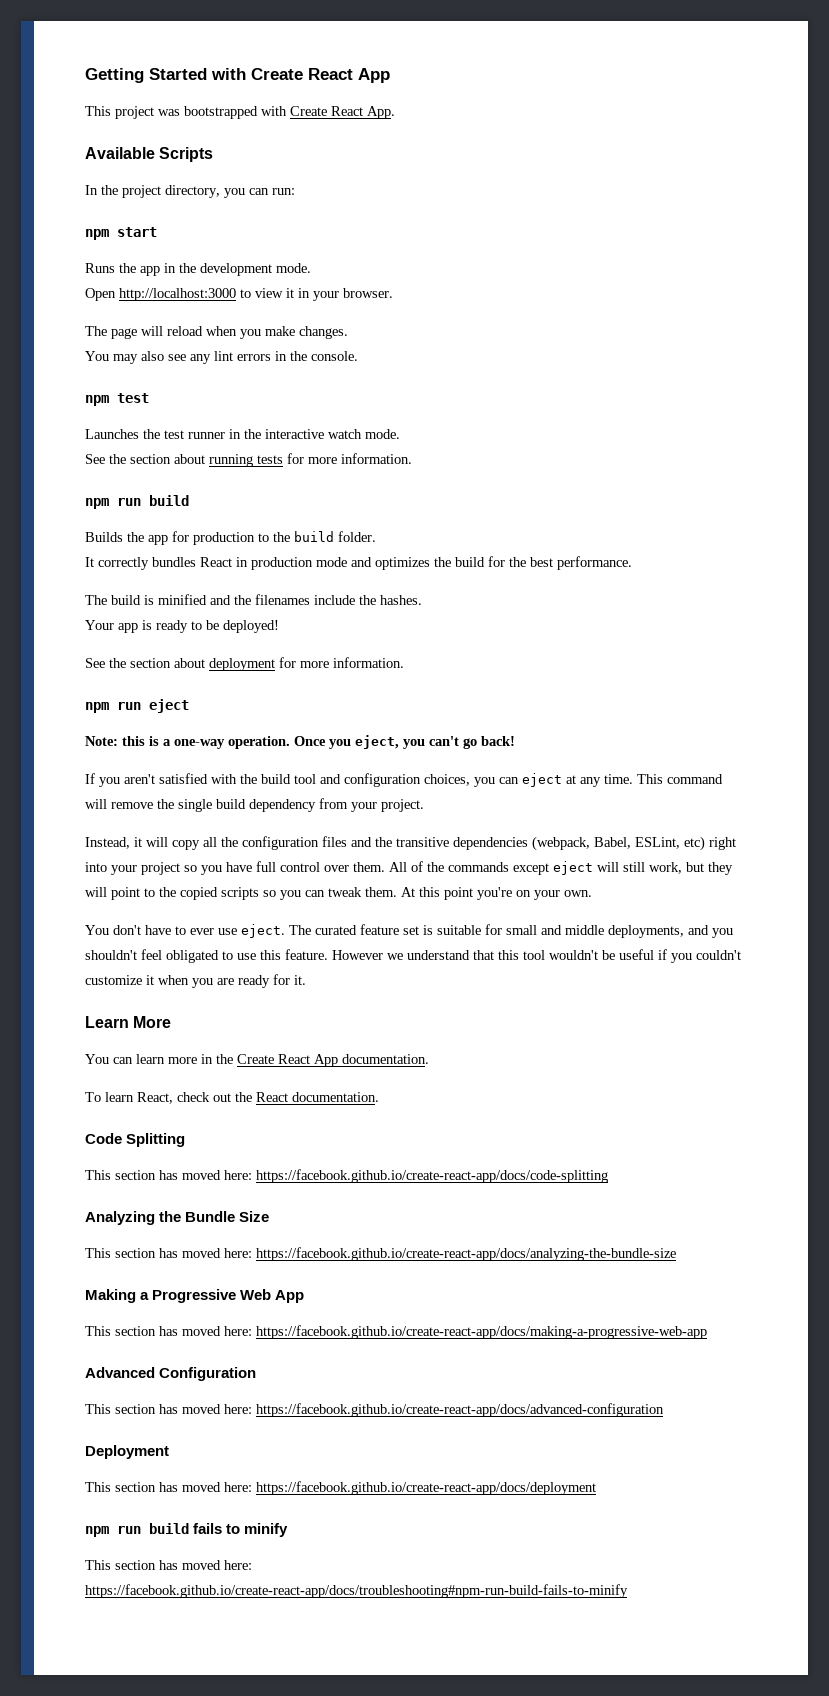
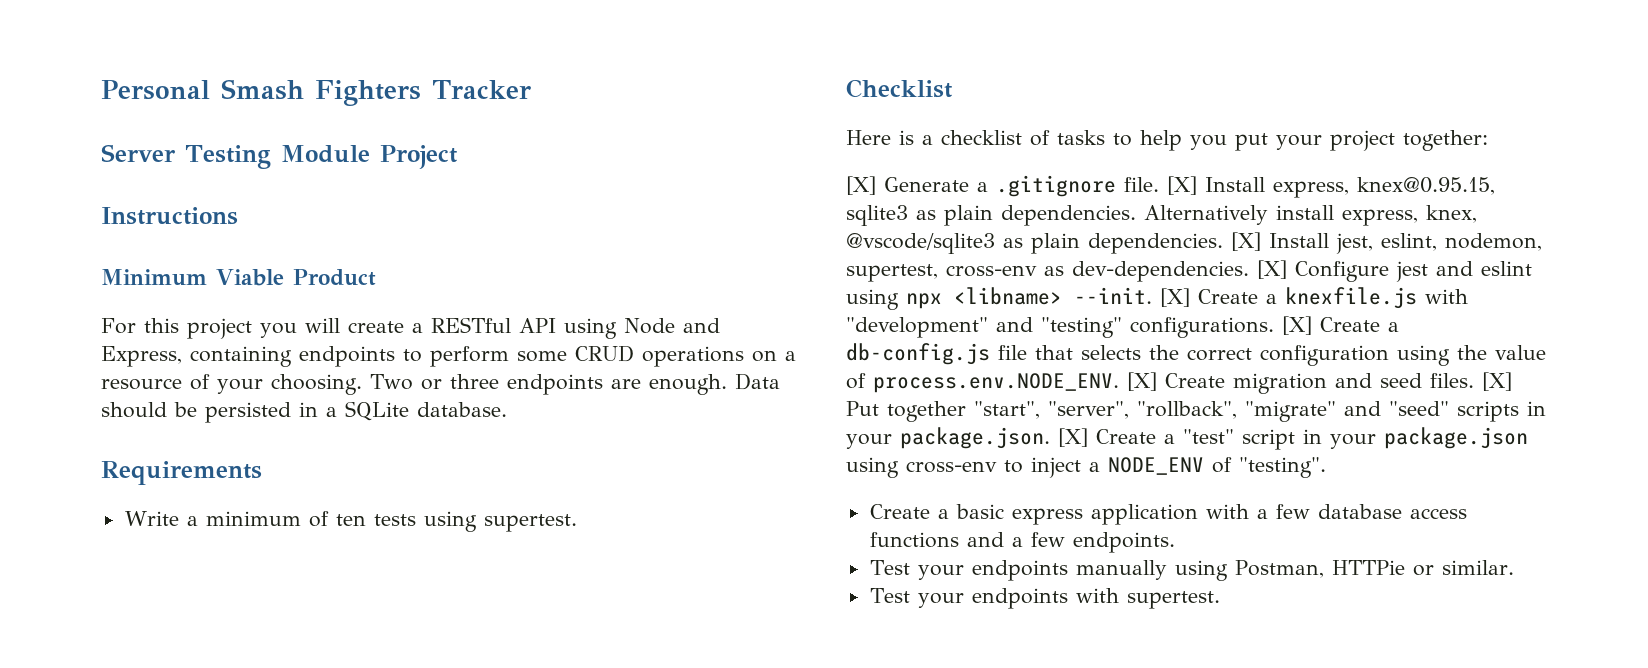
- Getting Started with Create React App
- This project was bootstrapped with Create React App.
- Available Scripts
- In the project directory, you can run:
- npm start
- Runs the app in the development mode.
- Open http://localhost:3000 to view it in your browser.
- The page will reload when you make changes.
- You may also see any lint errors in the console.
- npm test
- Launches the test runner in the interactive watch mode.
- See the section about running tests for more information.
- npm run build
- Builds the app for production to the build folder.
- It correctly bundles React in production mode and optimizes the build for the best performance.
- The build is minified and the filenames include the hashes.
- Your app is ready to be deployed!
- See the section about deployment for more information.
- npm run eject
- Note: this is a one-way operation. Once you eject, you can't go back!
- If you aren't satisfied with the build tool and configuration choices, you can eject at any time. This command will remove the single build dependency from your project.
- Instead, it will copy all the configuration files and the transitive dependencies (webpack, Babel, ESLint, etc) right into your project so you have full control over them. All of the commands except eject will still work, but they will point to the copied scripts so you can tweak them. At this point you're on your own.
- You don't have to ever use eject. The curated feature set is suitable for small and middle deployments, and you shouldn't feel obligated to use this feature. However we understand that this tool wouldn't be useful if you couldn't customize it when you are ready for it.
- Learn More
- You can learn more in the Create React App documentation.
- To learn React, check out the React documentation.
- Code Splitting
- This section has moved here: https://facebook.github.io/create-react-app/docs/code-splitting
- Analyzing the Bundle Size
- This section has moved here: https://facebook.github.io/create-react-app/docs/analyzing-the-bundle-size
- Making a Progressive Web App
- This section has moved here: https://facebook.github.io/create-react-app/docs/making-a-progressive-web-app
- Advanced Configuration
- This section has moved here: https://facebook.github.io/create-react-app/docs/advanced-configuration
- Deployment
- This section has moved here: https://facebook.github.io/create-react-app/docs/deployment
- npm run build fails to minify
- This section has moved here: https://facebook.github.io/create-react-app/docs/troubleshooting#npm-run-build-fails-to-minify
+ Personal Smash Fighters Tracker
+ Server Testing Module Project
+ Instructions
+ Minimum Viable Product
+ For this project you will create a RESTful API using Node and Express, containing endpoints to perform some CRUD operations on a resource of your choosing. Two or three endpoints are enough. Data should be persisted in a SQLite database.
+ Requirements
+ Write a minimum of ten tests using supertest.
+ Checklist
+ Here is a checklist of tasks to help you put your project together:
+ [X] Generate a .gitignore file. [X] Install express, knex@0.95.15, sqlite3 as plain dependencies. Alternatively install express, knex, @vscode/sqlite3 as plain dependencies. [X] Install jest, eslint, nodemon, supertest, cross-env as dev-dependencies. [X] Configure jest and eslint using npx <libname> --init. [X] Create a knexfile.js with "development" and "testing" configurations. [X] Create a db-config.js file that selects the correct configuration using the value of process.env.NODE_ENV. [X] Create migration and seed files. [X] Put together "start", "server", "rollback", "migrate" and "seed" scripts in your package.json. [X] Create a "test" script in your package.json using cross-env to inject a NODE_ENV of "testing".
+ Create a basic express application with a few database access functions and a few endpoints.
+ Test your endpoints manually using Postman, HTTPie or similar.
+ Test your endpoints with supertest.

